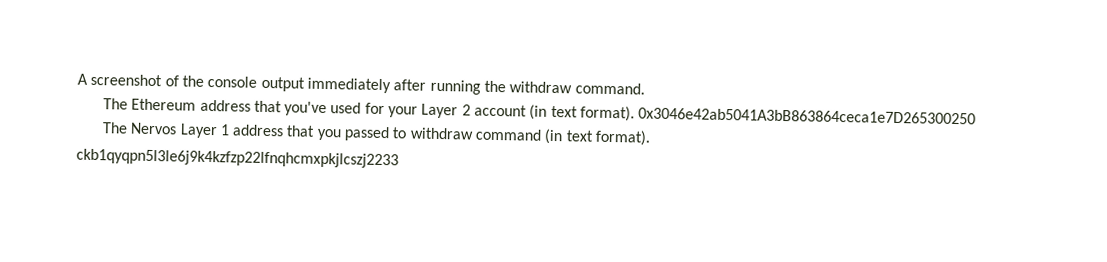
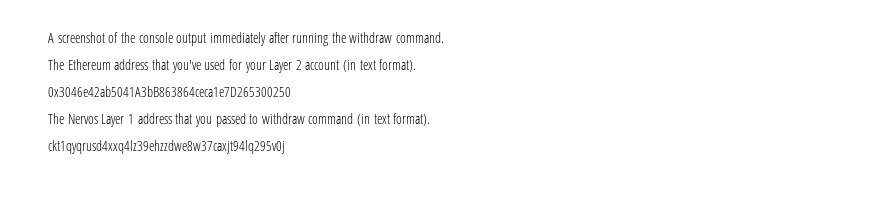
- The Ethereum address that you've used for your Layer 2 account (in text format). 0x3046e42ab5041A3bB863864ceca1e7D265300250
+ The Ethereum address that you've used for your Layer 2 account (in text format).
+ 0x3046e42ab5041A3bB863864ceca1e7D265300250
- ckb1qyqpn5l3le6j9k4kzfzp22lfnqhcmxpkjlcszj2233
+ ckt1qyqrusd4xxq4lz39ehzzdwe8w37caxjt94lq295v0j

